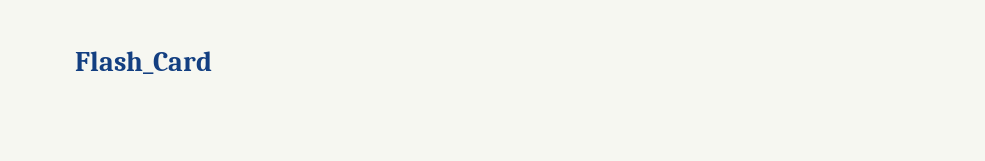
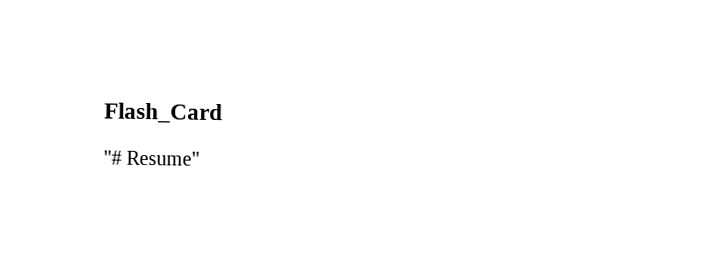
+ "# Resume"

